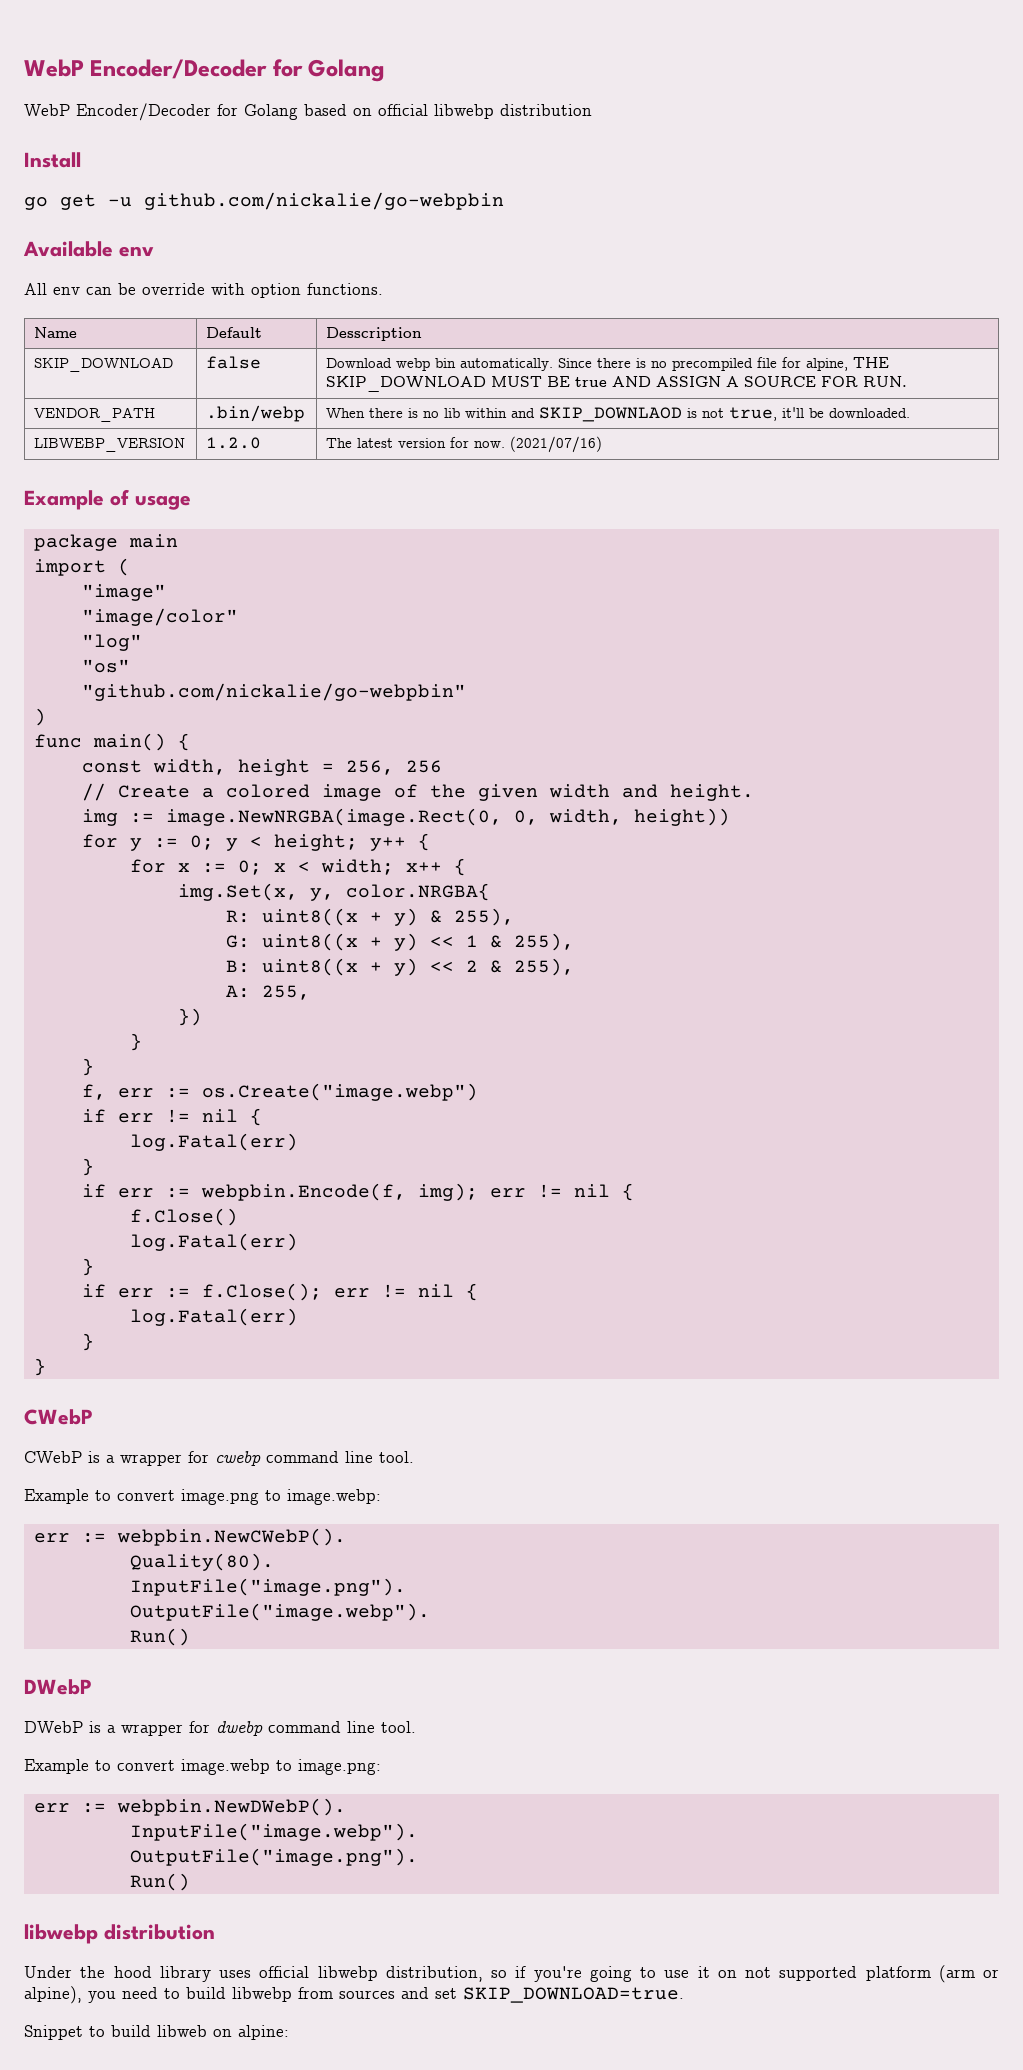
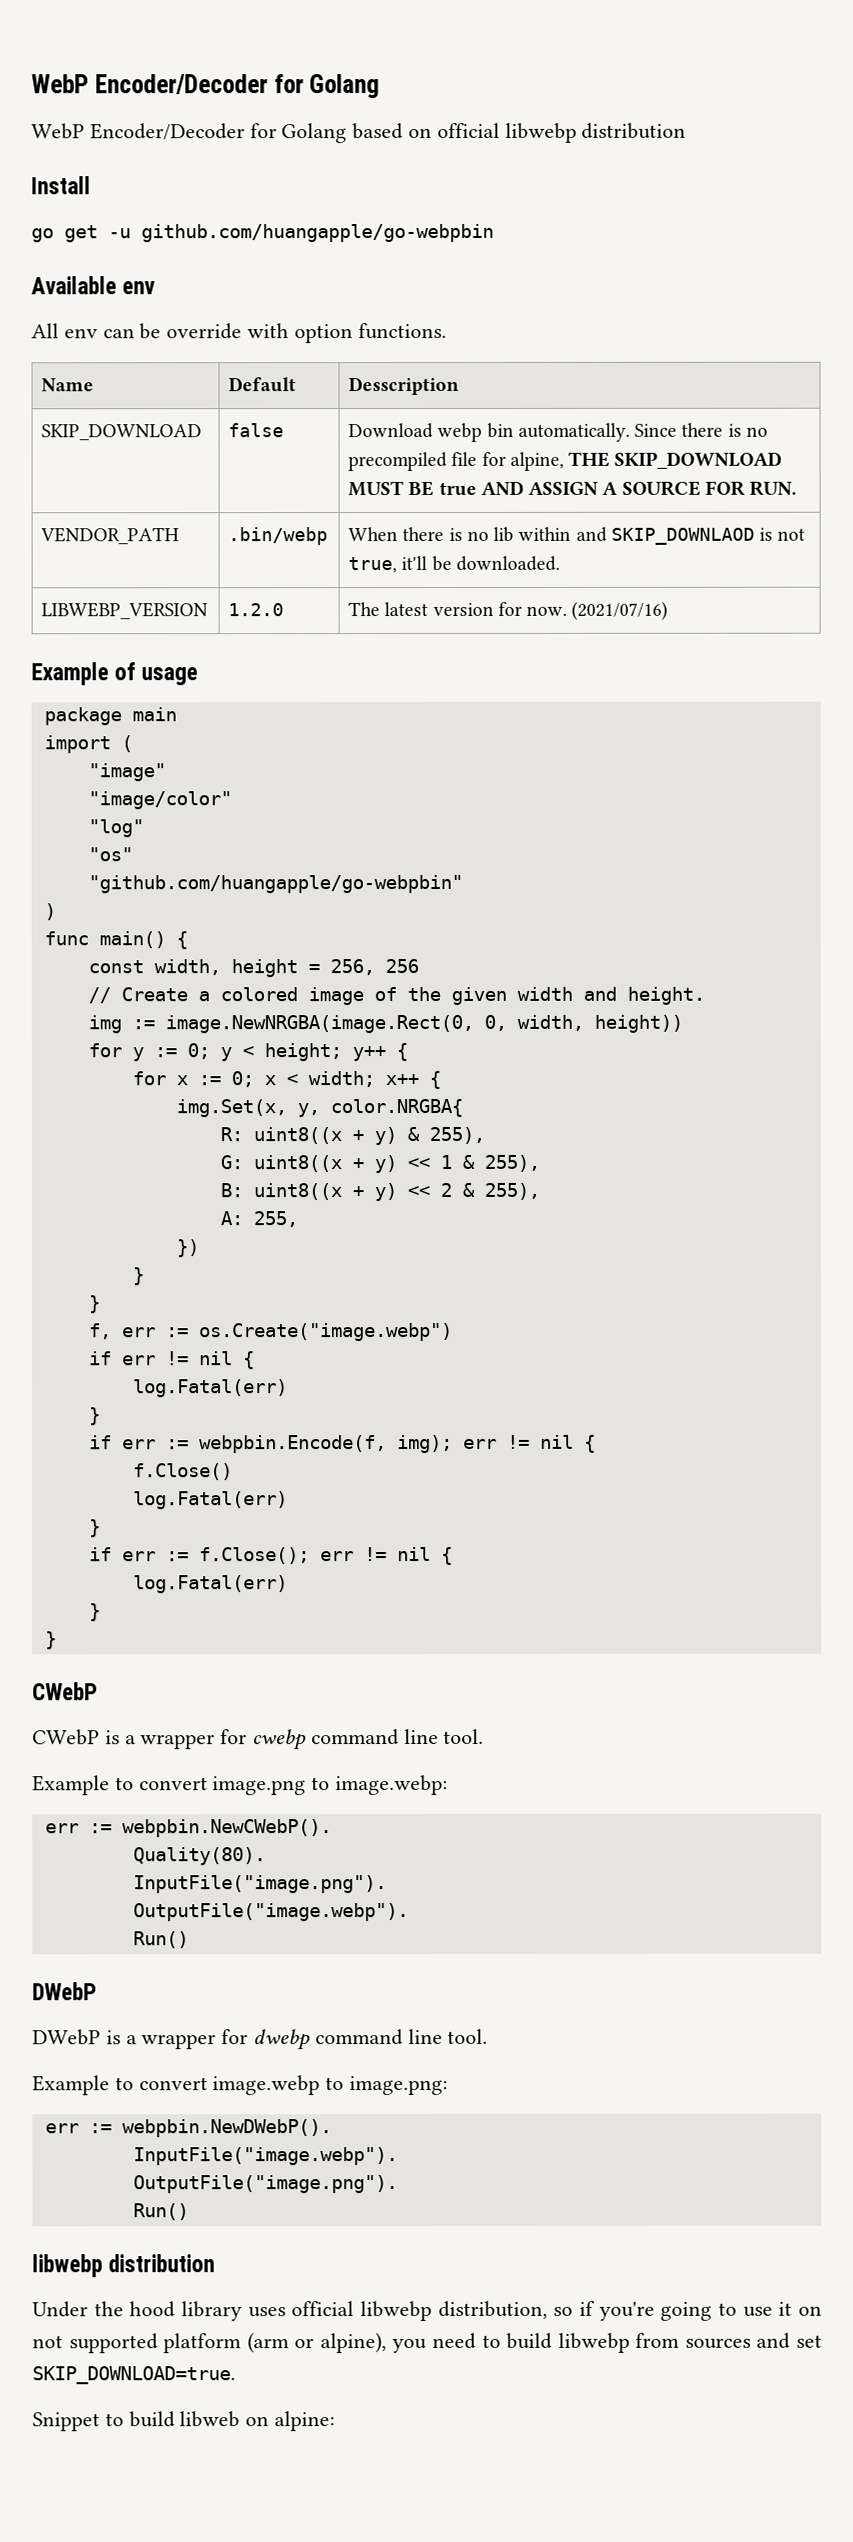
- go get -u github.com/nickalie/go-webpbin
+ go get -u github.com/huangapple/go-webpbin
- "github.com/nickalie/go-webpbin"
+ "github.com/huangapple/go-webpbin"

